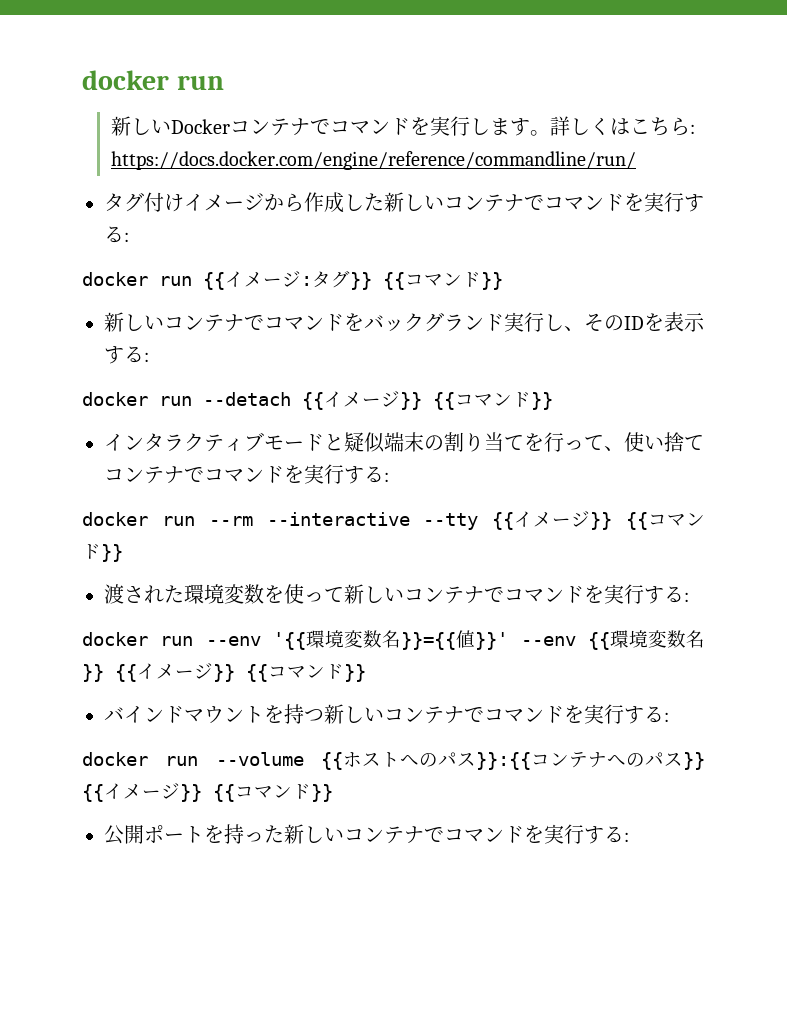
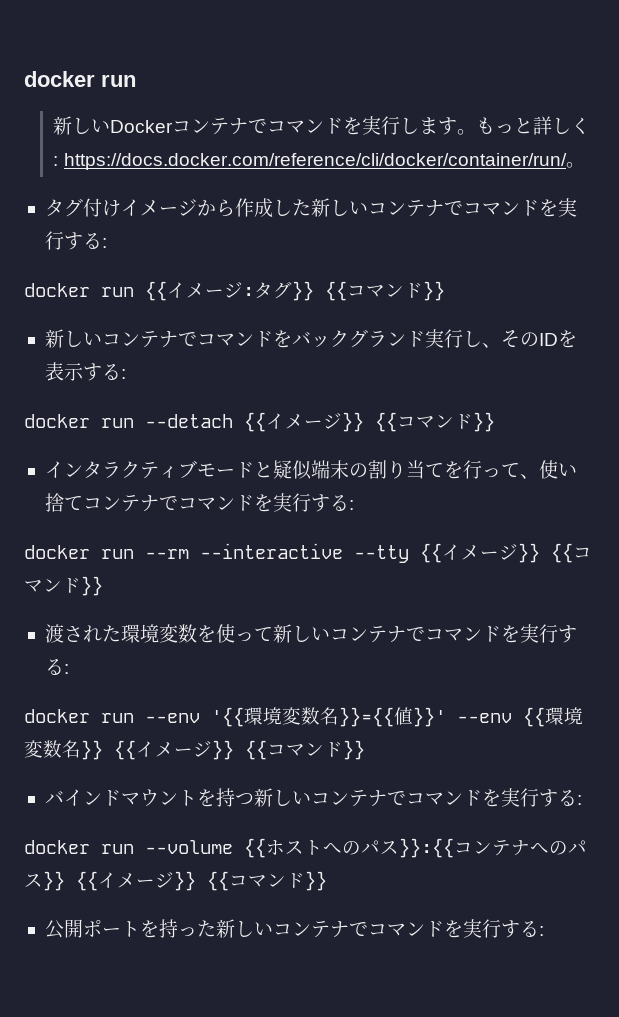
- 詳しくはこちら: https://docs.docker.com/engine/reference/commandline/run/
+ もっと詳しく: https://docs.docker.com/reference/cli/docker/container/run/。

